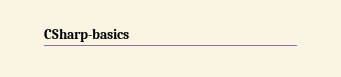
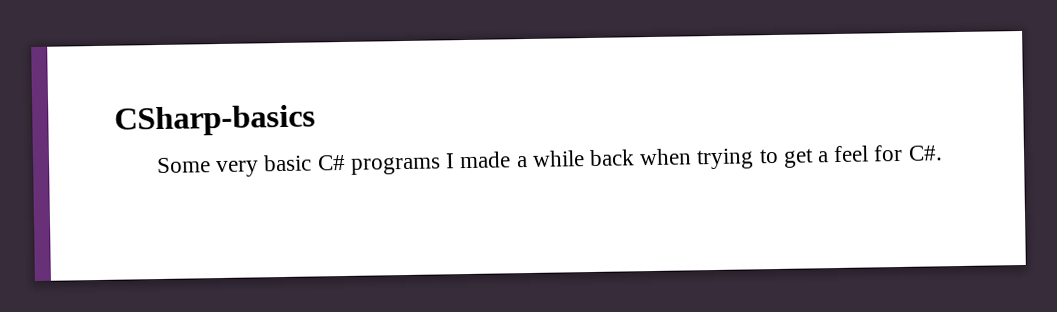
+ Some very basic C# programs I made a while back when trying to get a feel for C#.

